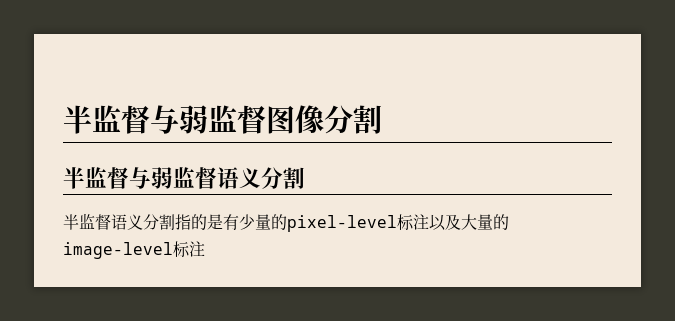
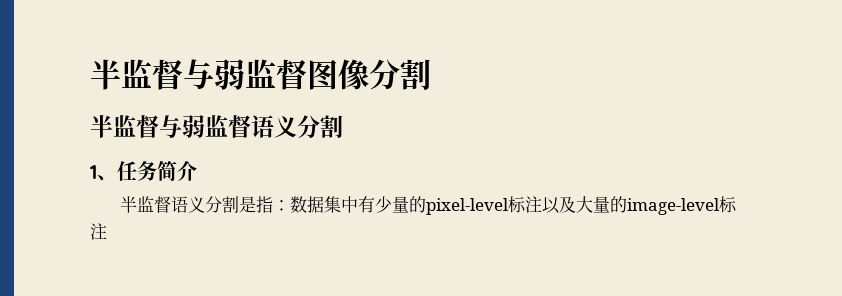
+ 1、任务简介
- 半监督语义分割指的是有少量的pixel-level标注以及大量的image-level标注
+ 半监督语义分割是指：数据集中有少量的pixel-level标注以及大量的image-level标注

